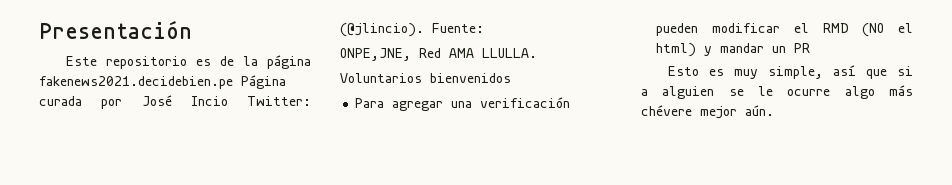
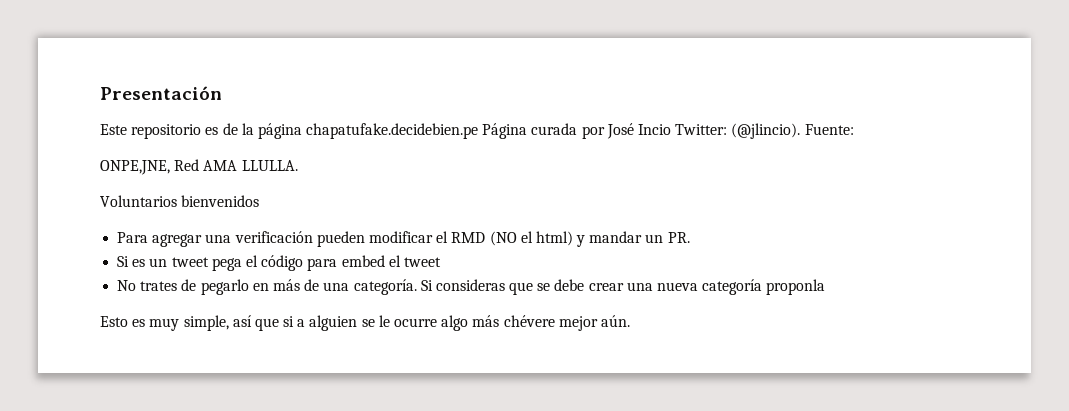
- Este repositorio es de la página fakenews2021.decidebien.pe Página curada por José Incio Twitter: (@jlincio).
+ Este repositorio es de la página chapatufake.decidebien.pe Página curada por José Incio Twitter: (@jlincio).
- Para agregar una verificación pueden modificar el RMD (NO el html) y mandar un PR
+ Para agregar una verificación pueden modificar el RMD (NO el html) y mandar un PR.
+ Si es un tweet pega el código para embed el tweet
+ No trates de pegarlo en más de una categoría. Si consideras que se debe crear una nueva categoría proponla

